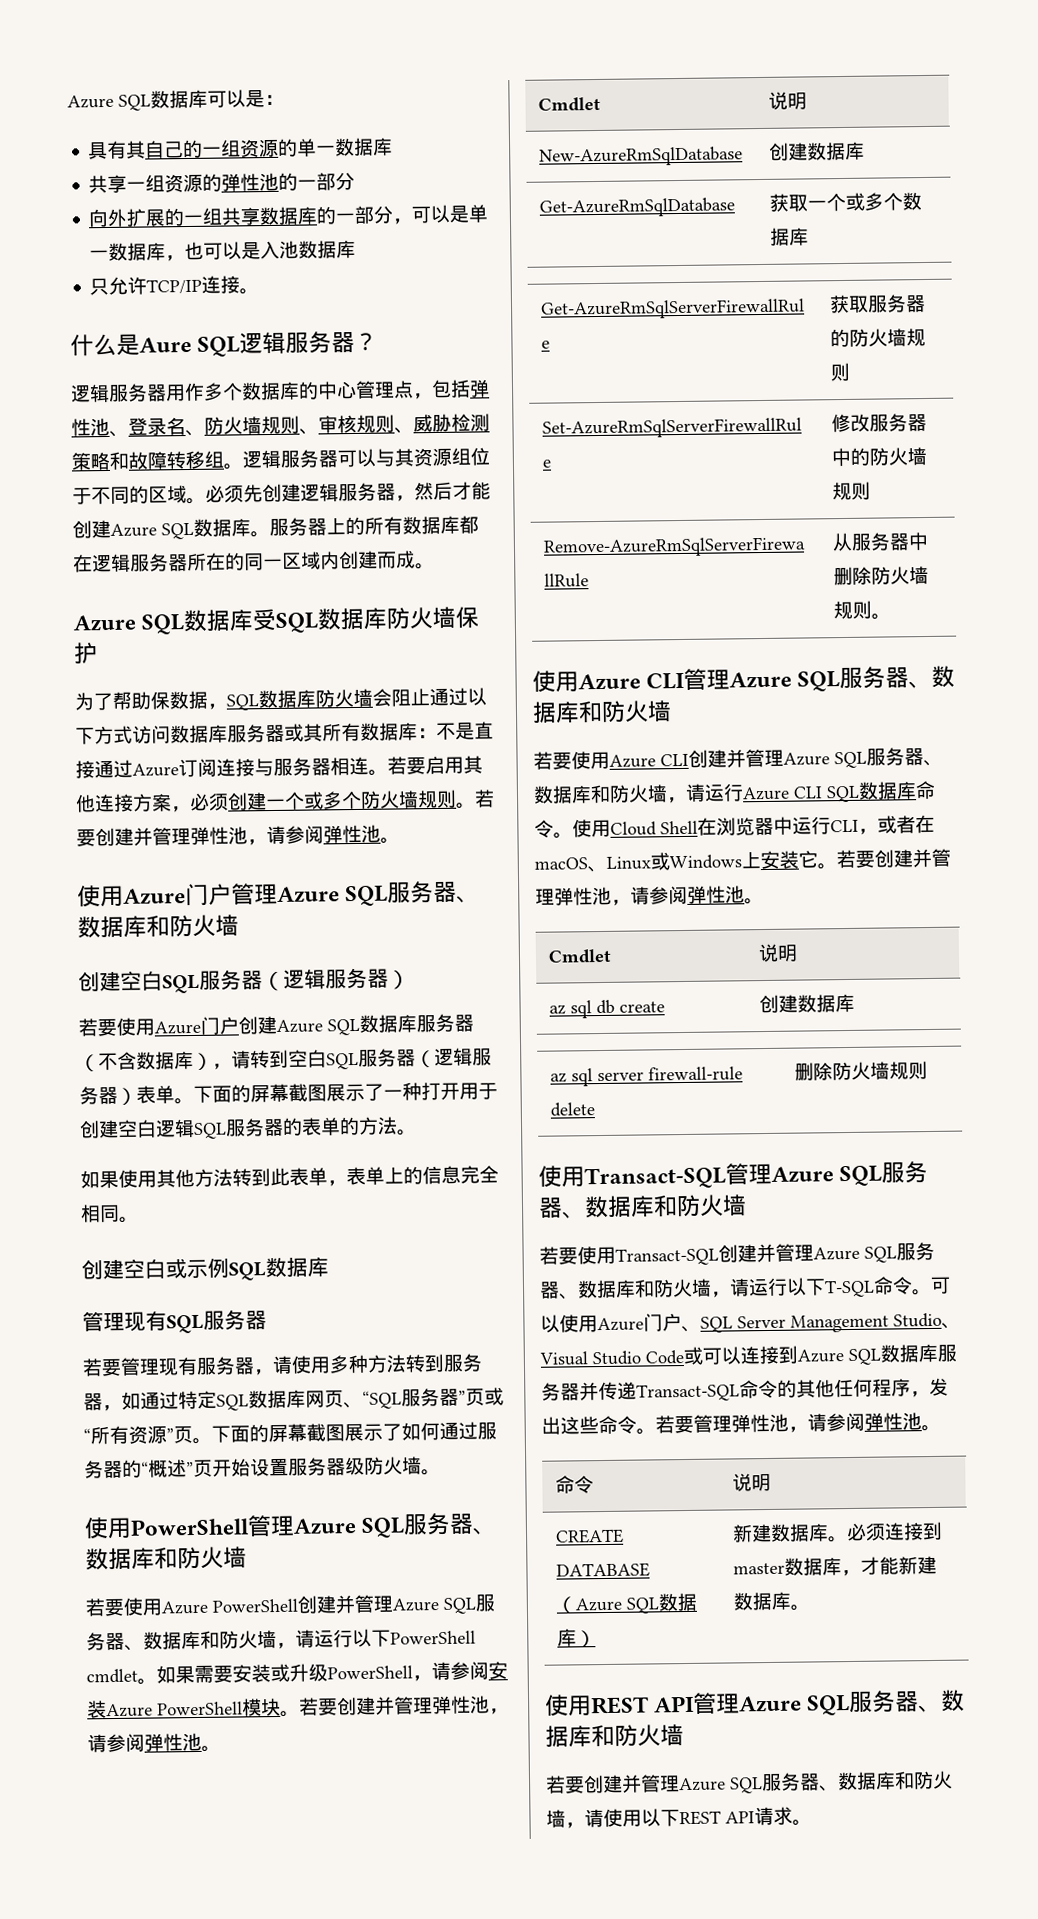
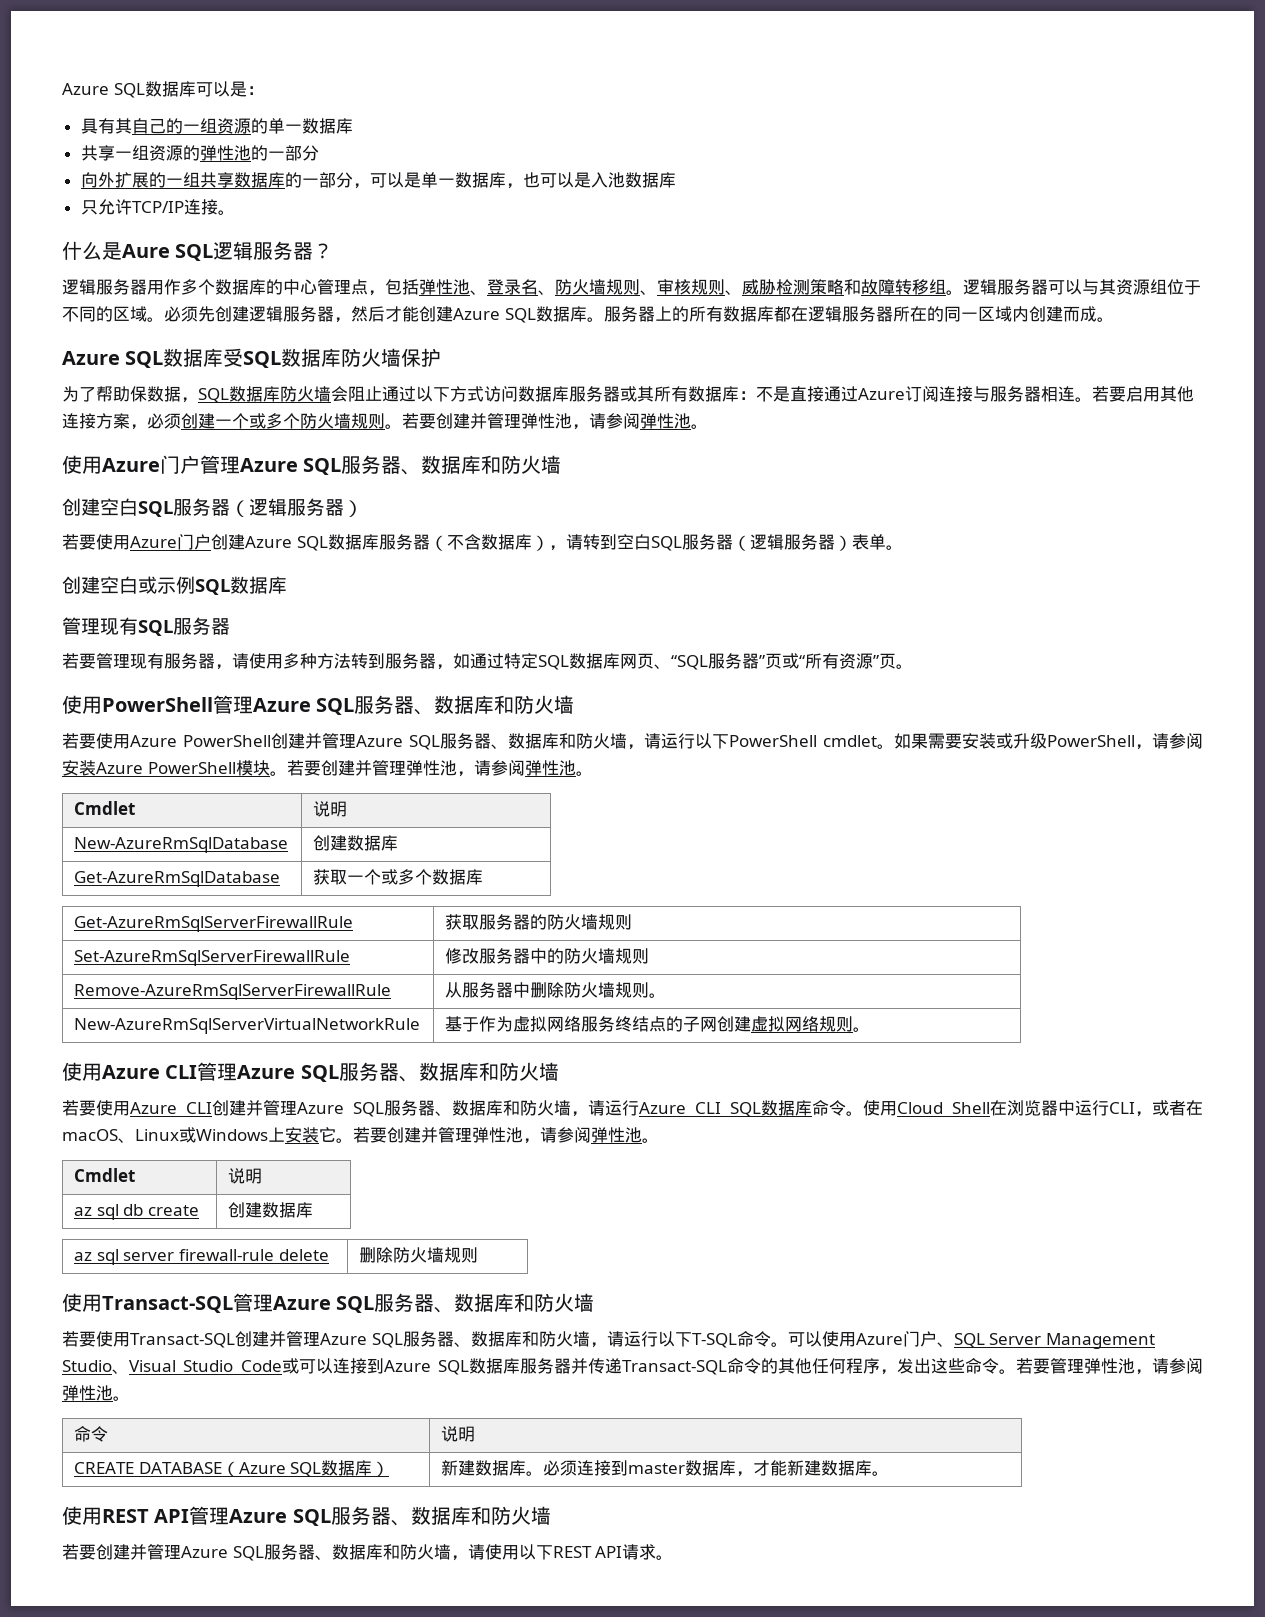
- 下面的屏幕截图展示了一种打开用于创建空白逻辑SQL服务器的表单的方法。
- 如果使用其他方法转到此表单，表单上的信息完全相同。
- 下面的屏幕截图展示了如何通过服务器的“概述”页开始设置服务器级防火墙。
+ New-AzureRmSqlServerVirtualNetworkRule | 基于作为虚拟网络服务终结点的子网创建虚拟网络规则。

